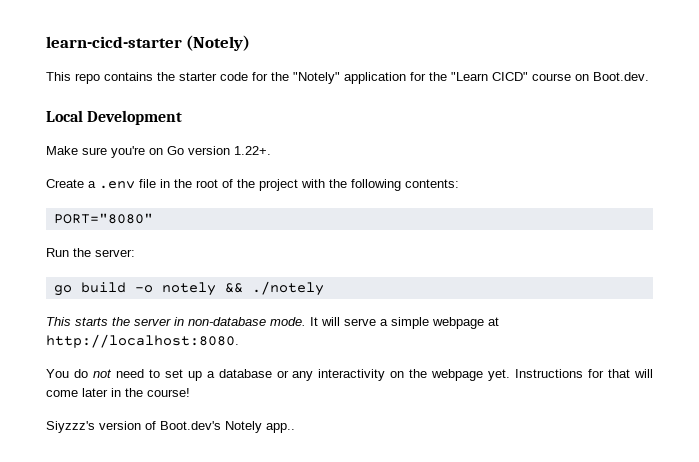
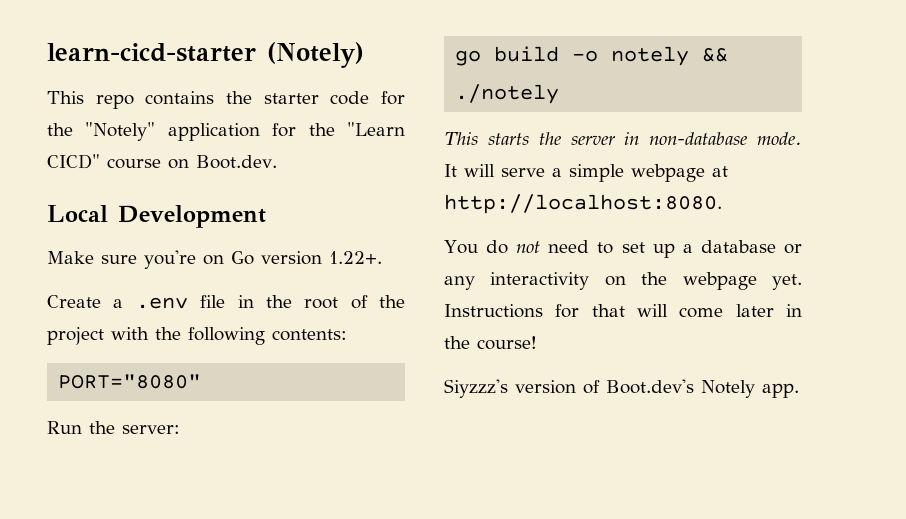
- Siyzzz's version of Boot.dev's Notely app..
+ Siyzzz's version of Boot.dev's Notely app.

